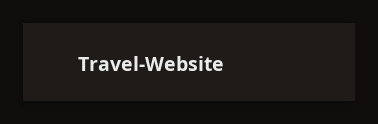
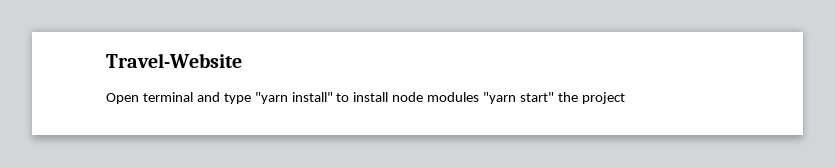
+ Open terminal and type "yarn install" to install node modules "yarn start" the project

